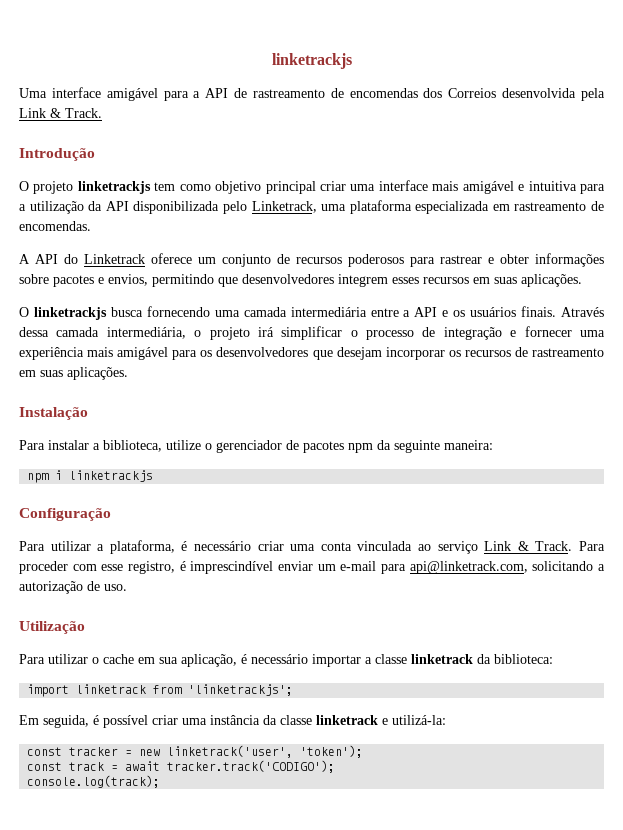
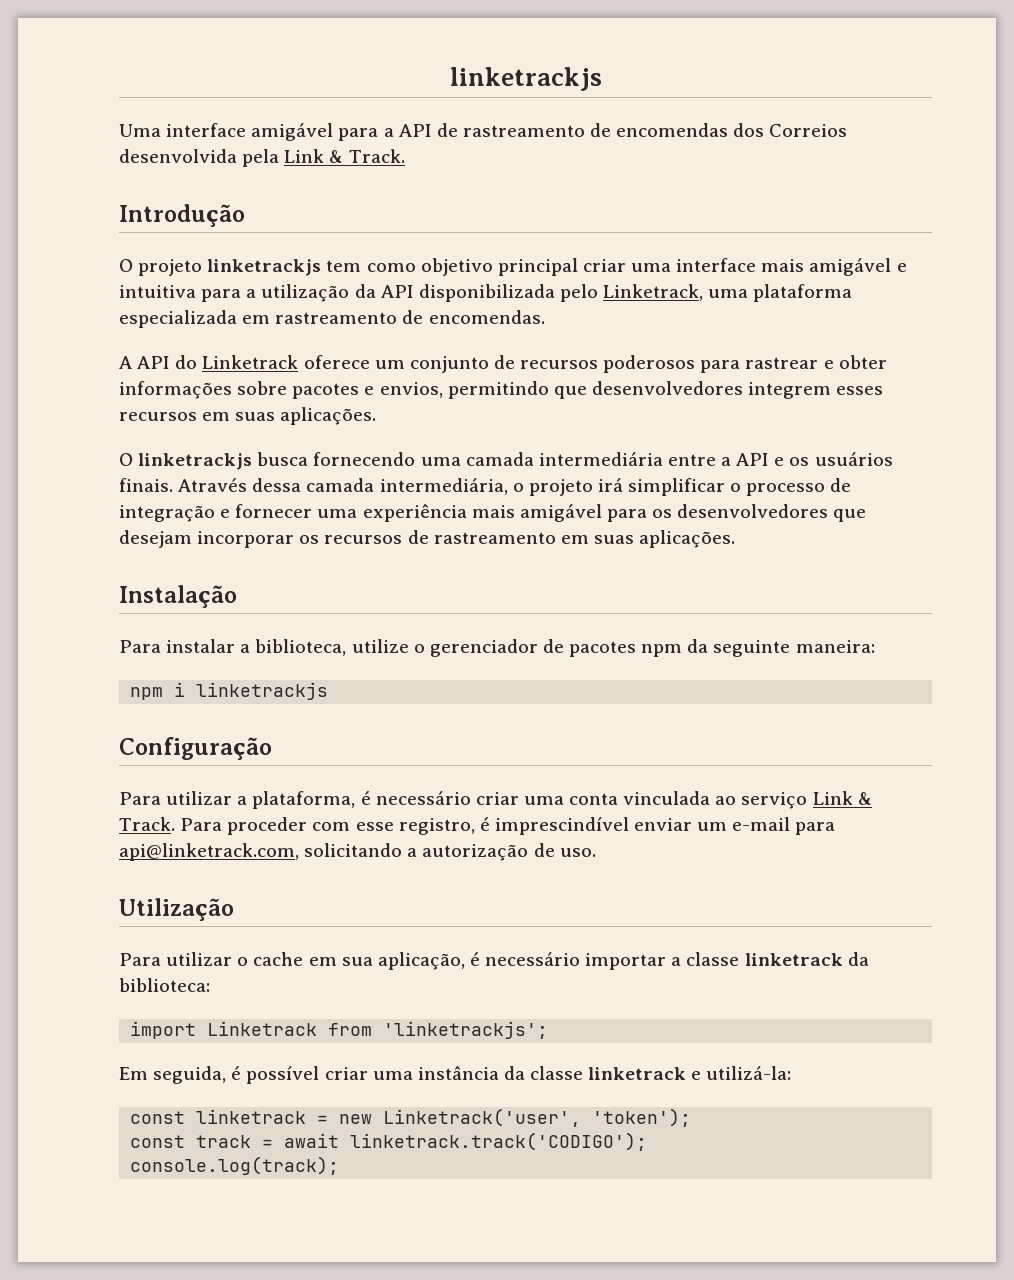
- import linketrack from 'linketrackjs';
+ import Linketrack from 'linketrackjs';
- const tracker = new linketrack('user', 'token');
+ const linketrack = new Linketrack('user', 'token');
- const track = await tracker.track('CODIGO');
+ const track = await linketrack.track('CODIGO');

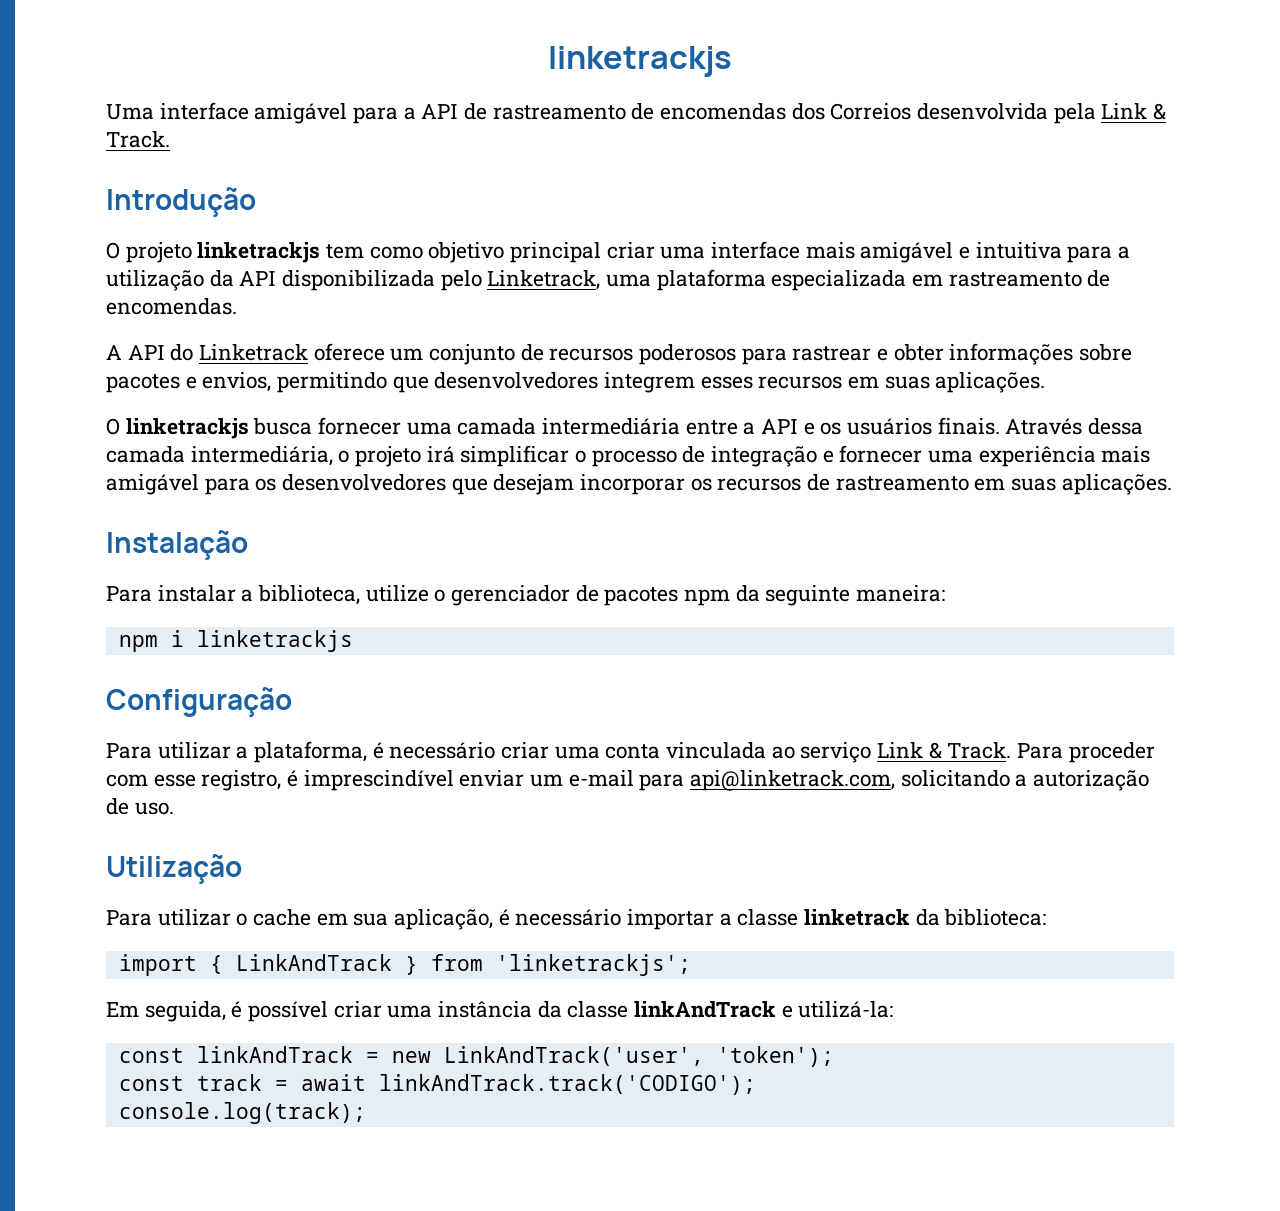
- O linketrackjs busca fornecendo uma camada intermediária entre a API e os usuários finais.
+ O linketrackjs busca fornecer uma camada intermediária entre a API e os usuários finais.
- import Linketrack from 'linketrackjs';
+ import { LinkAndTrack } from 'linketrackjs';
- Em seguida, é possível criar uma instância da classe linketrack e utilizá-la:
+ Em seguida, é possível criar uma instância da classe linkAndTrack e utilizá-la:
- const linketrack = new Linketrack('user', 'token');
+ const linkAndTrack = new LinkAndTrack('user', 'token');
- const track = await linketrack.track('CODIGO');
+ const track = await linkAndTrack.track('CODIGO');

